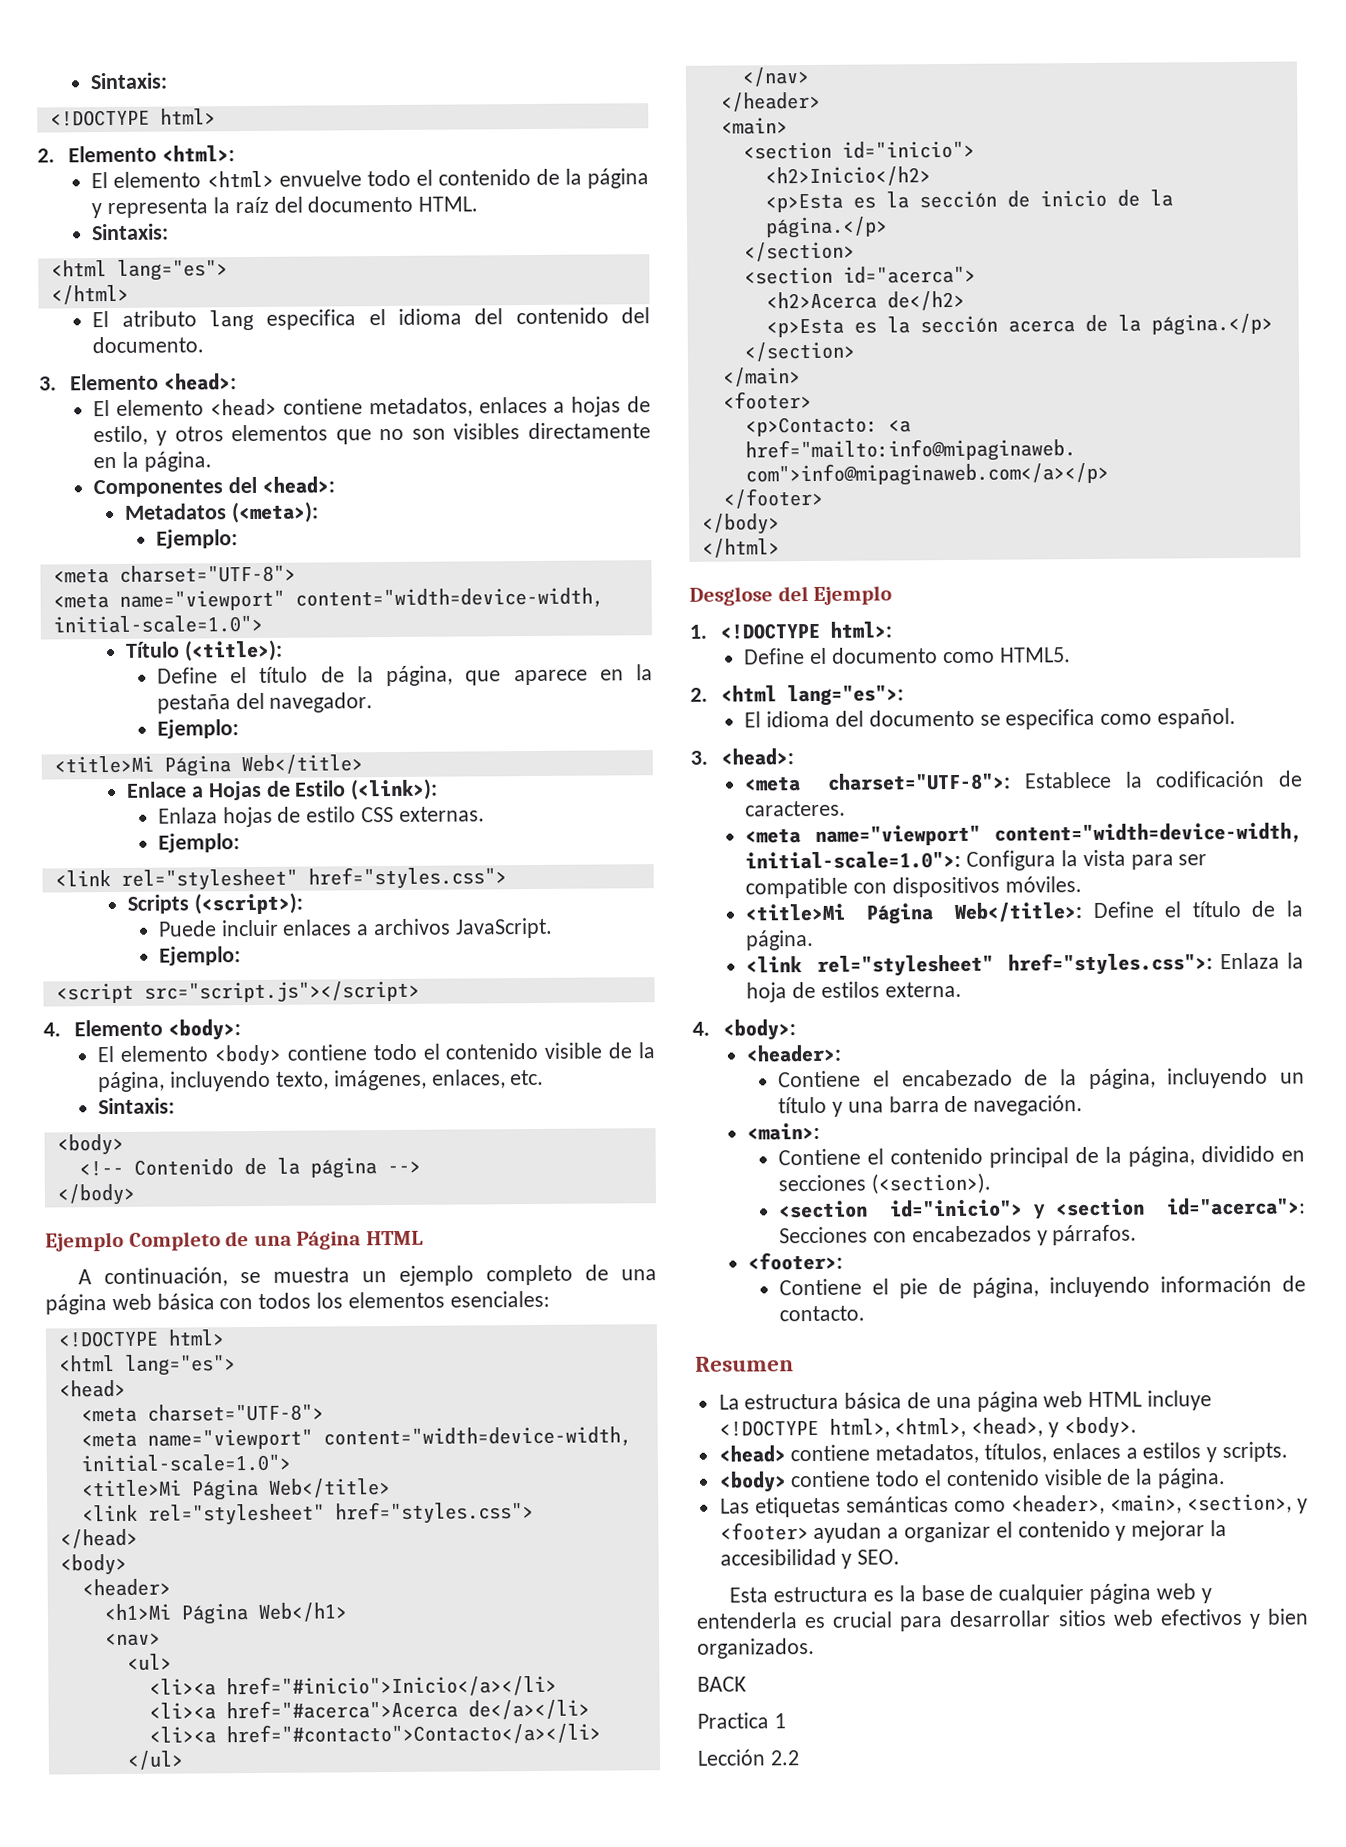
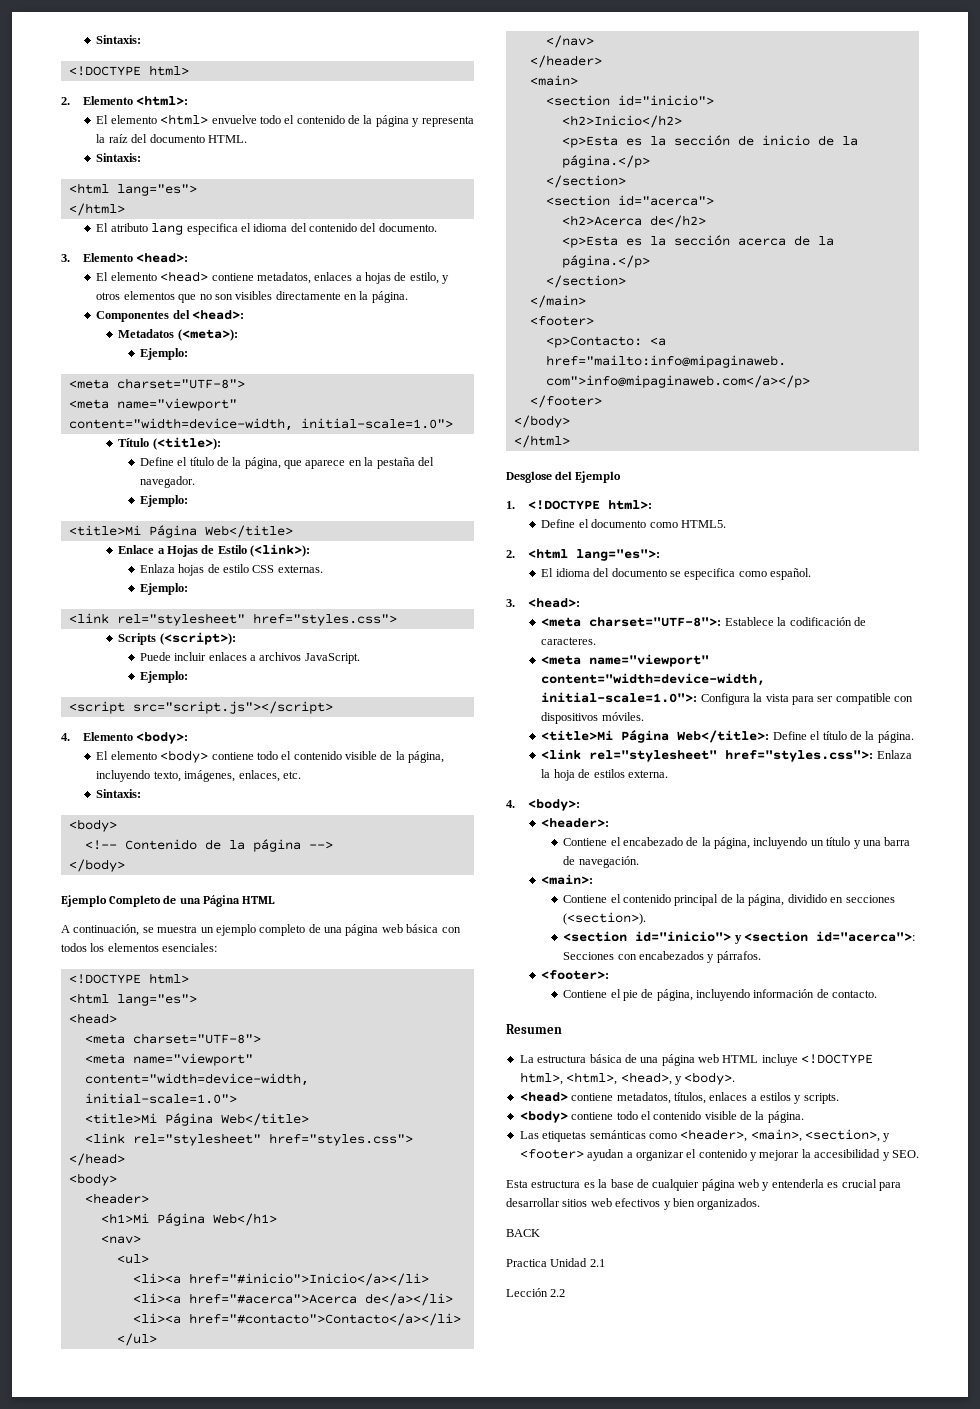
- Practica 1
+ Practica Unidad 2.1

